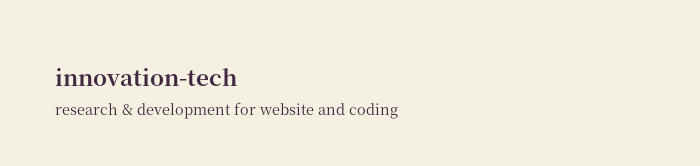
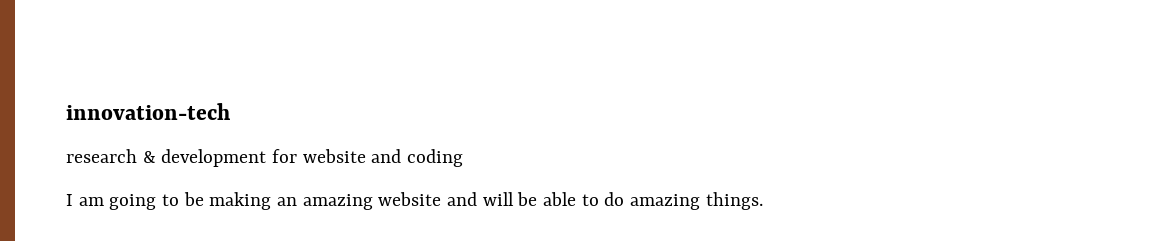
+ I am going to be making an amazing website and will be able to do amazing things.

